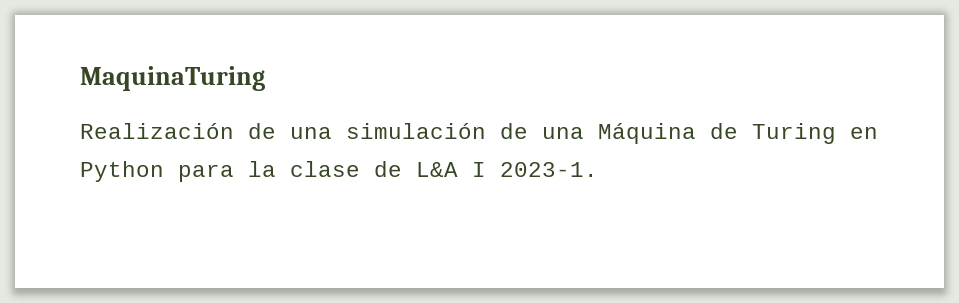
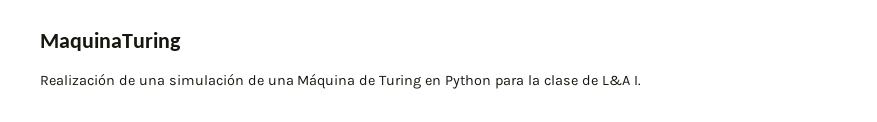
- Realización de una simulación de una Máquina de Turing en Python para la clase de L&A I 2023-1.
+ Realización de una simulación de una Máquina de Turing en Python para la clase de L&A I.

